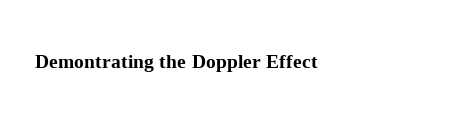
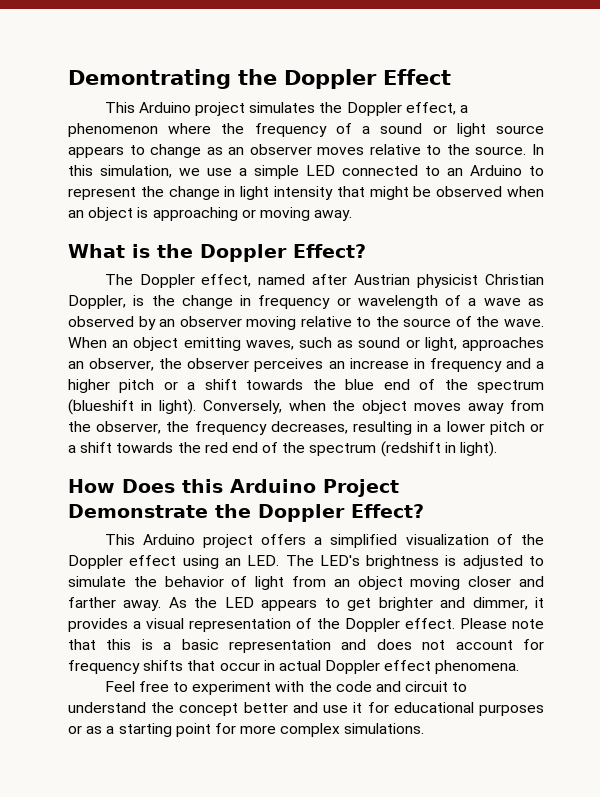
+ This Arduino project simulates the Doppler effect, a phenomenon where the frequency of a sound or light source appears to change as an observer moves relative to the source. In this simulation, we use a simple LED connected to an Arduino to represent the change in light intensity that might be observed when an object is approaching or moving away.
+ What is the Doppler Effect?
+ The Doppler effect, named after Austrian physicist Christian Doppler, is the change in frequency or wavelength of a wave as observed by an observer moving relative to the source of the wave. When an object emitting waves, such as sound or light, approaches an observer, the observer perceives an increase in frequency and a higher pitch or a shift towards the blue end of the spectrum (blueshift in light). Conversely, when the object moves away from the observer, the frequency decreases, resulting in a lower pitch or a shift towards the red end of the spectrum (redshift in light).
+ How Does this Arduino Project Demonstrate the Doppler Effect?
+ This Arduino project offers a simplified visualization of the Doppler effect using an LED. The LED's brightness is adjusted to simulate the behavior of light from an object moving closer and farther away. As the LED appears to get brighter and dimmer, it provides a visual representation of the Doppler effect. Please note that this is a basic representation and does not account for frequency shifts that occur in actual Doppler effect phenomena.
+ Feel free to experiment with the code and circuit to understand the concept better and use it for educational purposes or as a starting point for more complex simulations.

